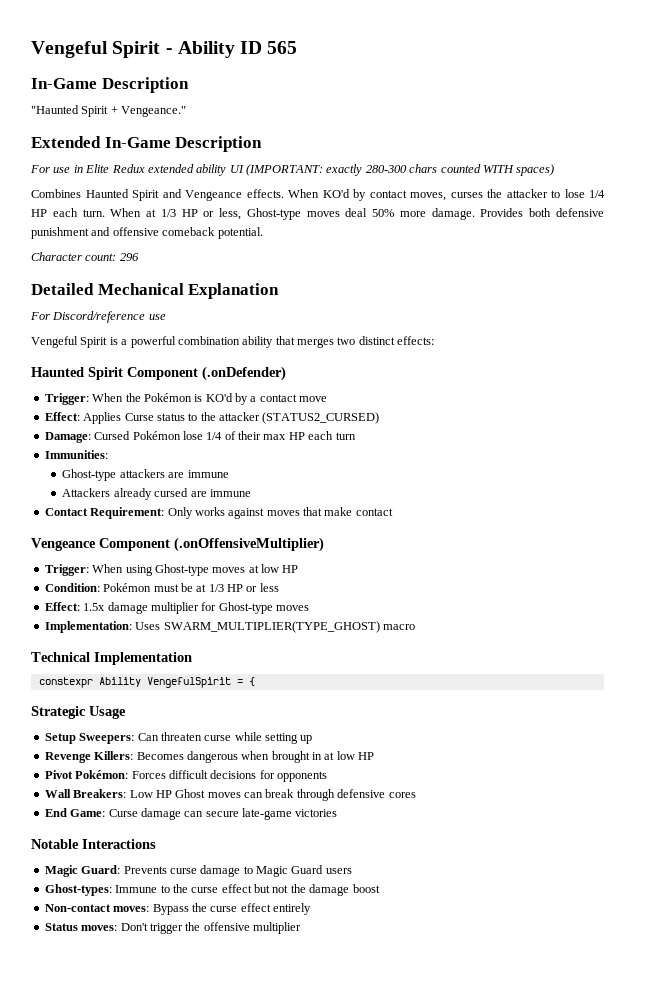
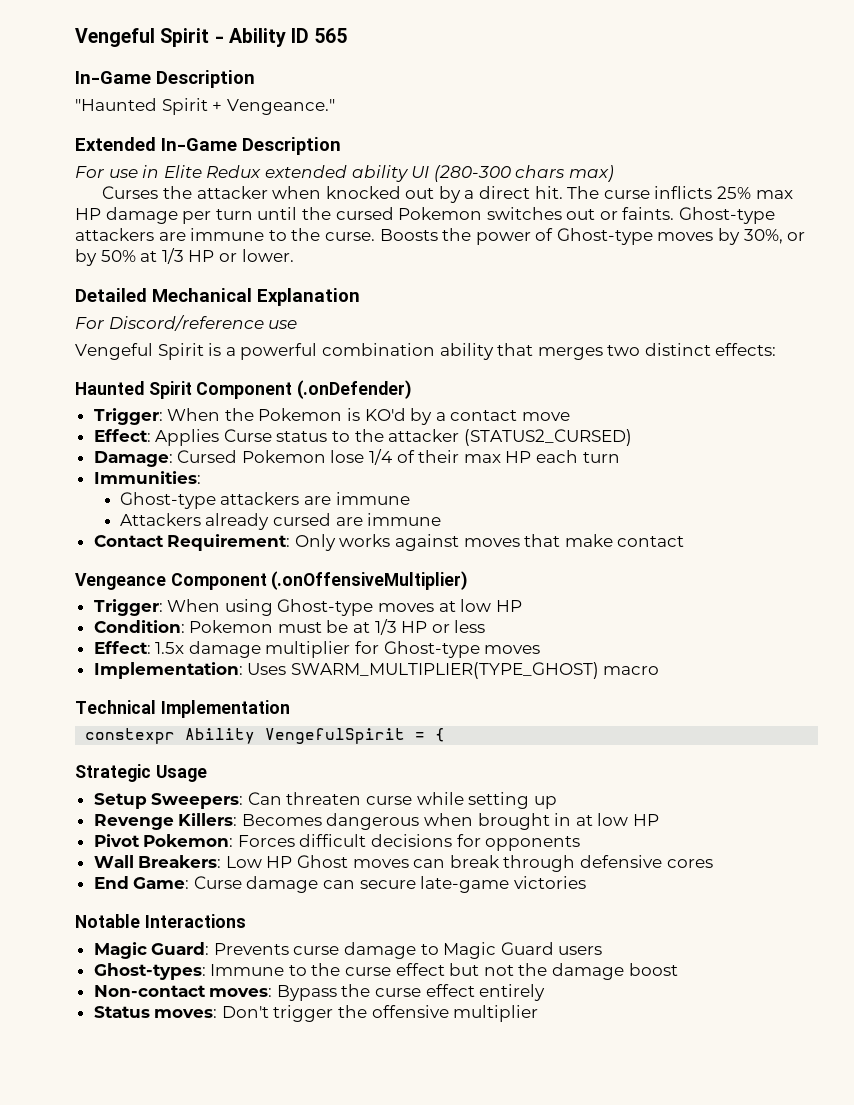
- For use in Elite Redux extended ability UI (IMPORTANT: exactly 280-300 chars counted WITH spaces)
- Combines Haunted Spirit and Vengeance effects. When KO'd by contact moves, curses the attacker to lose 1/4 HP each turn. When at 1/3 HP or less, Ghost-type moves deal 50% more damage. Provides both defensive punishment and offensive comeback potential.
- Character count: 296
+ For use in Elite Redux extended ability UI (280-300 chars max)
+ Curses the attacker when knocked out by a direct hit. The curse inflicts 25% max HP damage per turn until the cursed Pokemon switches out or faints. Ghost-type attackers are immune to the curse. Boosts the power of Ghost-type moves by 30%, or by 50% at 1/3 HP or lower.
- Trigger: When the Pokémon is KO'd by a contact move
+ Trigger: When the Pokemon is KO'd by a contact move
- Damage: Cursed Pokémon lose 1/4 of their max HP each turn
+ Damage: Cursed Pokemon lose 1/4 of their max HP each turn
- Condition: Pokémon must be at 1/3 HP or less
+ Condition: Pokemon must be at 1/3 HP or less
- Pivot Pokémon: Forces difficult decisions for opponents
+ Pivot Pokemon: Forces difficult decisions for opponents

